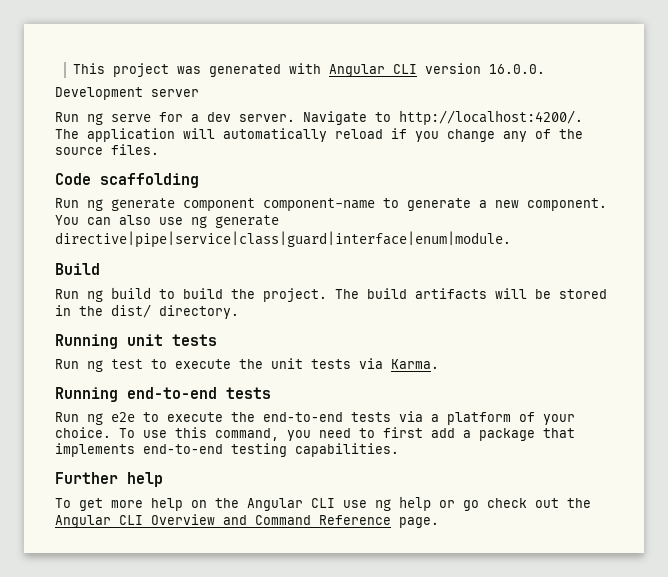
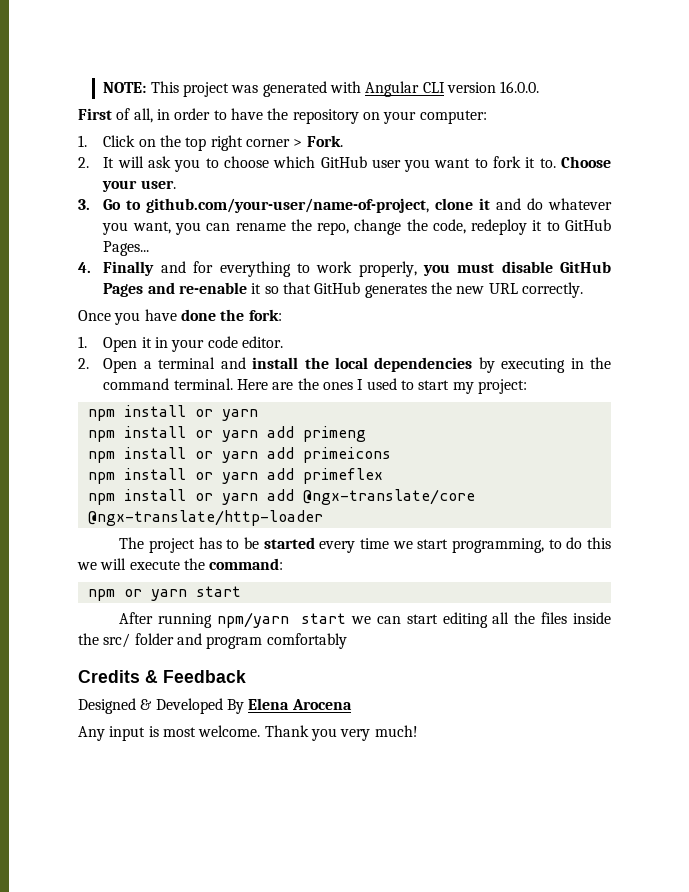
- This project was generated with Angular CLI version 16.0.0.
+ NOTE: This project was generated with Angular CLI version 16.0.0.
- Development server
- Run ng serve for a dev server. Navigate to http://localhost:4200/. The application will automatically reload if you change any of the source files.
- Code scaffolding
- Run ng generate component component-name to generate a new component. You can also use ng generate directive|pipe|service|class|guard|interface|enum|module.
- Build
- Run ng build to build the project. The build artifacts will be stored in the dist/ directory.
- Running unit tests
- Run ng test to execute the unit tests via Karma.
- Running end-to-end tests
- Run ng e2e to execute the end-to-end tests via a platform of your choice. To use this command, you need to first add a package that implements end-to-end testing capabilities.
- Further help
- To get more help on the Angular CLI use ng help or go check out the Angular CLI Overview and Command Reference page.
+ First of all, in order to have the repository on your computer:
+ 1. Click on the top right corner > Fork.
+ 2. It will ask you to choose which GitHub user you want to fork it to. Choose your user.
+ 3. Go to github.com/your-user/name-of-project, clone it and do whatever you want, you can rename the repo, change the code, redeploy it to GitHub Pages...
+ 4. Finally and for everything to work properly, you must disable GitHub Pages and re-enable it so that GitHub generates the new URL correctly.
+ Once you have done the fork:
+ 1. Open it in your code editor.
+ 2. Open a terminal and install the local dependencies by executing in the command terminal. Here are the ones I used to start my project:
+ npm install or yarn
+ npm install or yarn add primeng
+ npm install or yarn add primeicons
+ npm install or yarn add primeflex
+ npm install or yarn add @ngx-translate/core @ngx-translate/http-loader
+ The project has to be started every time we start programming, to do this we will execute the command:
+ npm or yarn start
+ After running npm/yarn start we can start editing all the files inside the src/ folder and program comfortably
+ Credits & Feedback
+ Designed & Developed By Elena Arocena
+ Any input is most welcome. Thank you very much!

